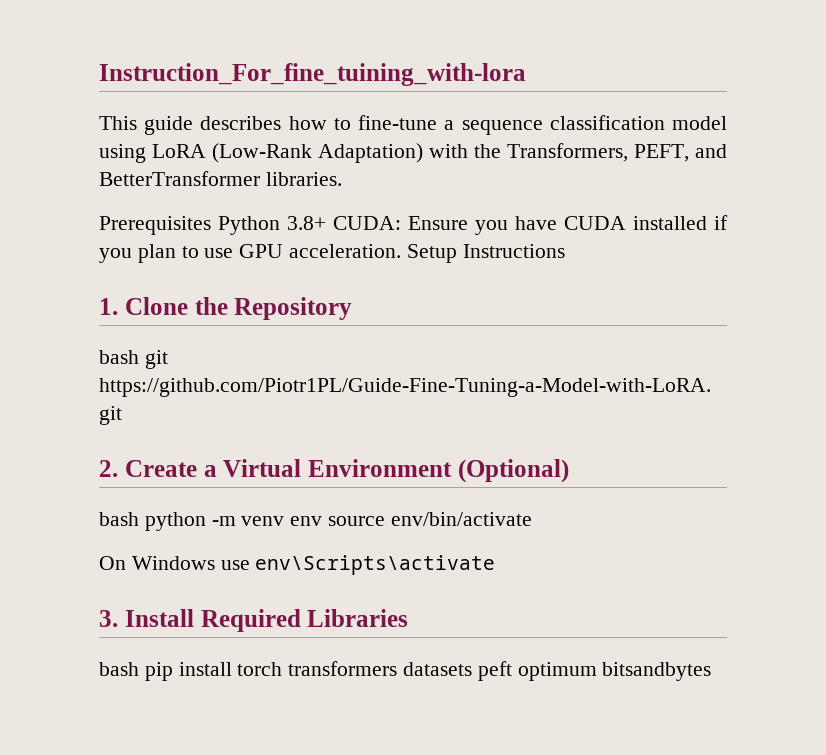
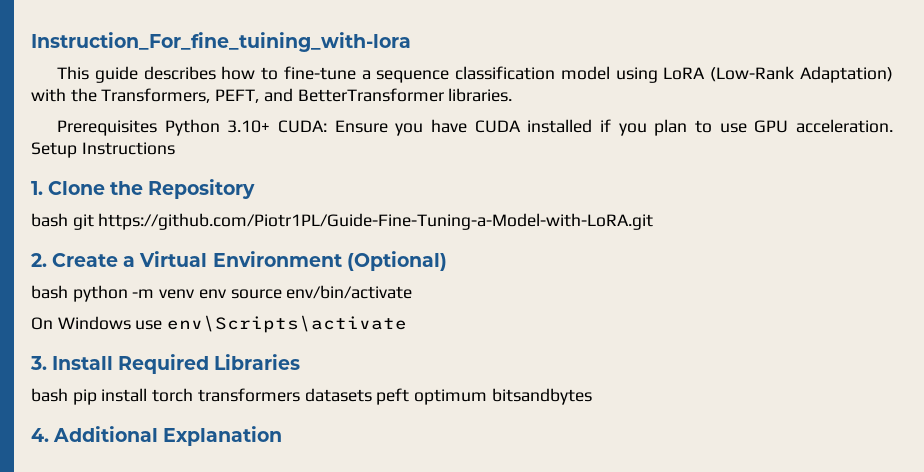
- Prerequisites Python 3.8+ CUDA: Ensure you have CUDA installed if you plan to use GPU acceleration.
+ Prerequisites Python 3.10+ CUDA: Ensure you have CUDA installed if you plan to use GPU acceleration.
+ 4. Additional Explanation

